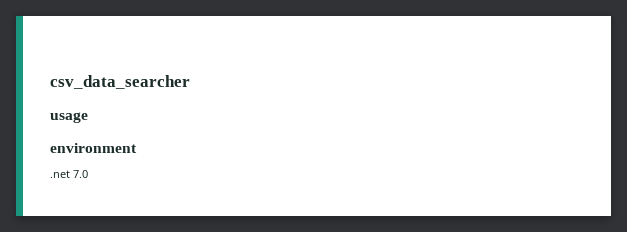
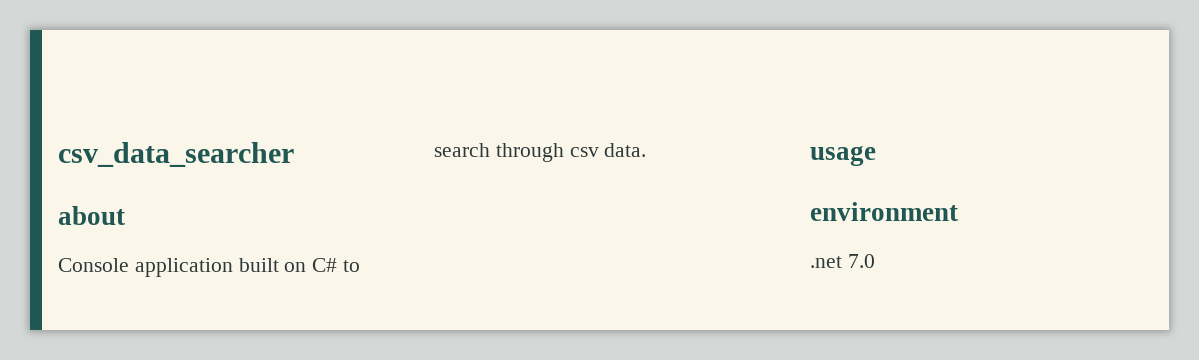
+ about
+ Console application built on C# to search through csv data.

